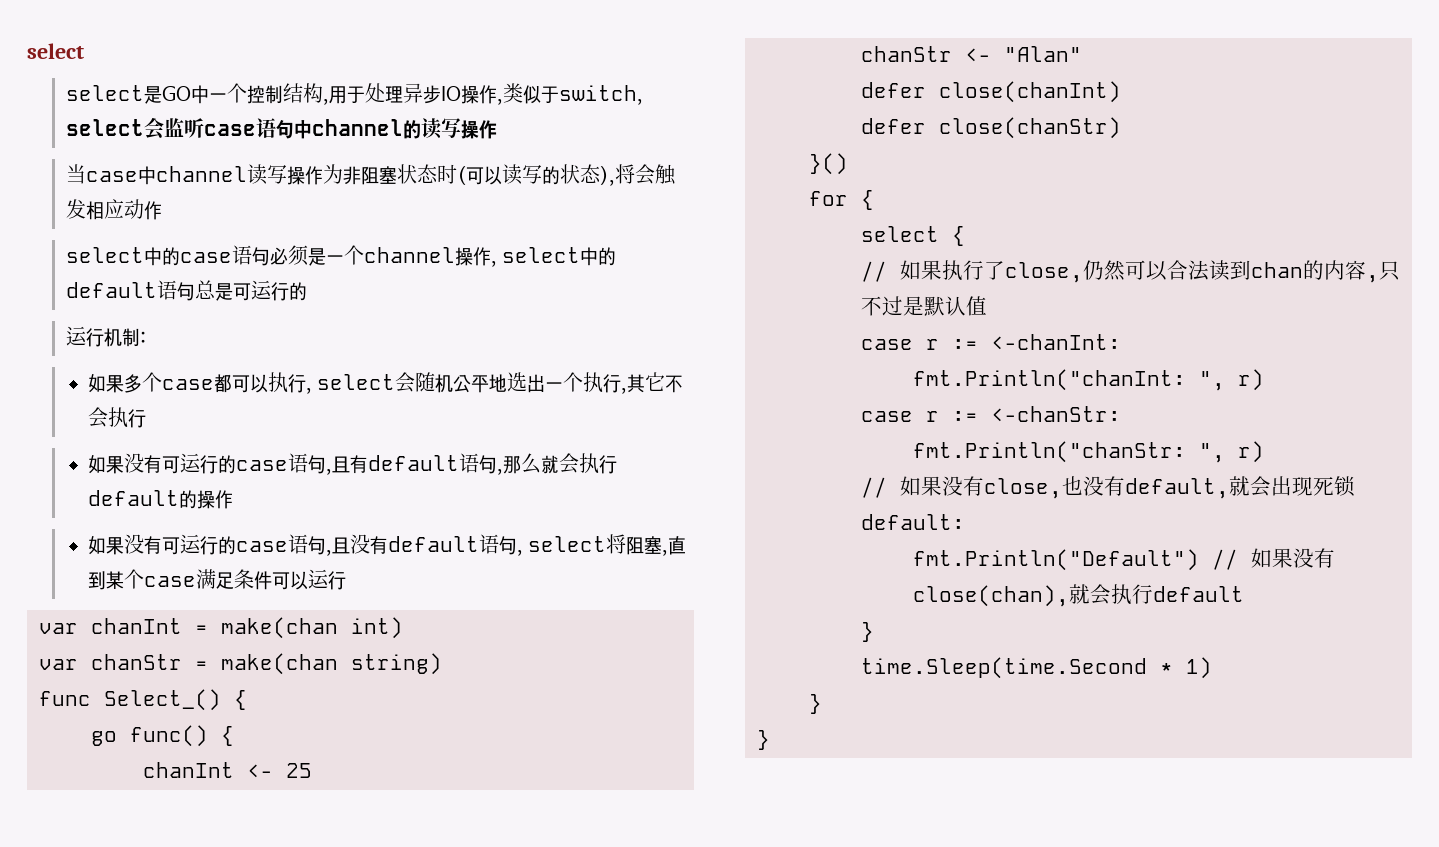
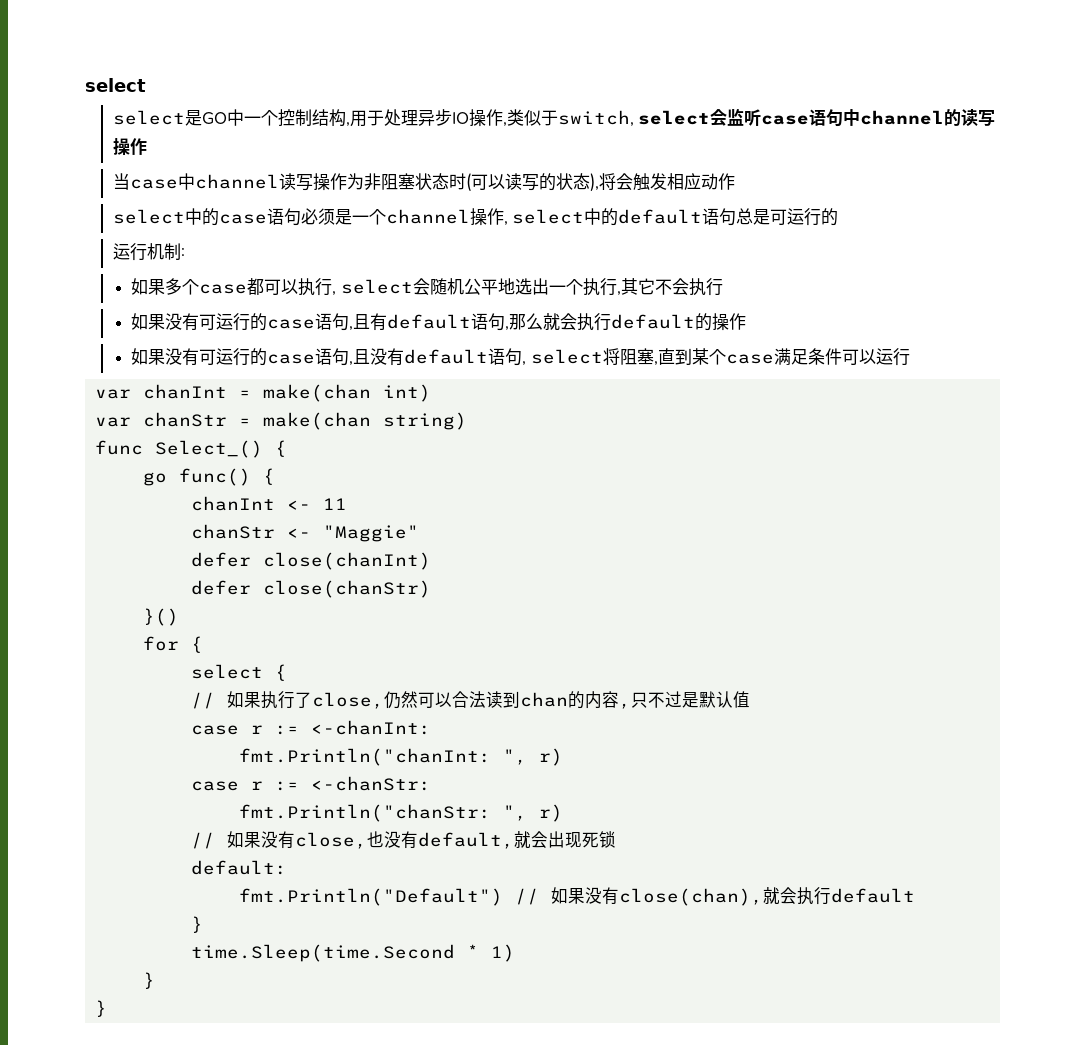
- chanInt <- 25
+ chanInt <- 11
- chanStr <- "Alan"
+ chanStr <- "Maggie"

